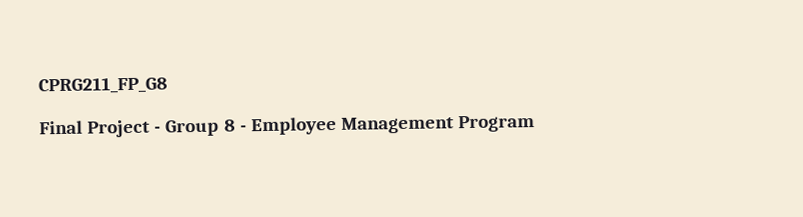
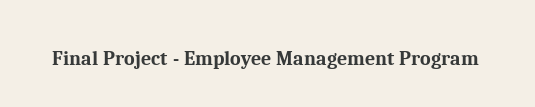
- CPRG211_FP_G8
- Final Project - Group 8 - Employee Management Program
+ Final Project - Employee Management Program

